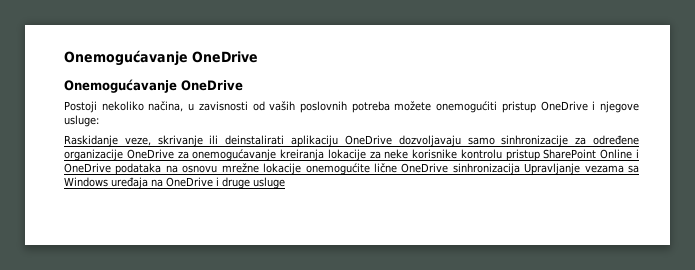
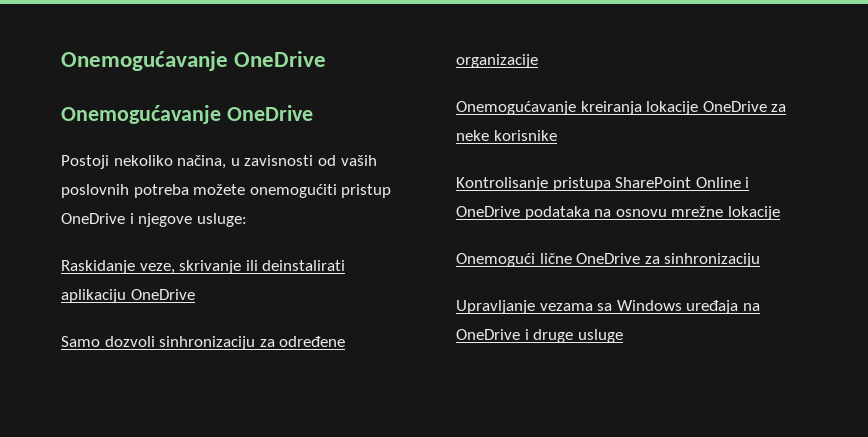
- Raskidanje veze, skrivanje ili deinstalirati aplikaciju OneDrive dozvoljavaju samo sinhronizacije za određene organizacije OneDrive za onemogućavanje kreiranja lokacije za neke korisnike kontrolu pristup SharePoint Online i OneDrive podataka na osnovu mrežne lokacije onemogućite lične OneDrive sinhronizacija Upravljanje vezama sa Windows uređaja na OneDrive i druge usluge
+ Raskidanje veze, skrivanje ili deinstalirati aplikaciju OneDrive
+ Samo dozvoli sinhronizaciju za određene organizacije
+ Onemogućavanje kreiranja lokacije OneDrive za neke korisnike
+ Kontrolisanje pristupa SharePoint Online i OneDrive podataka na osnovu mrežne lokacije
+ Onemogući lične OneDrive za sinhronizaciju
+ Upravljanje vezama sa Windows uređaja na OneDrive i druge usluge

